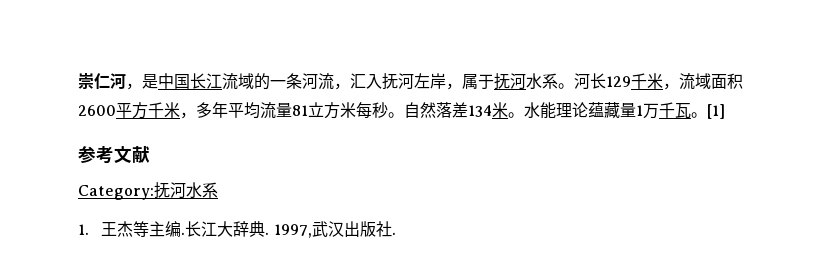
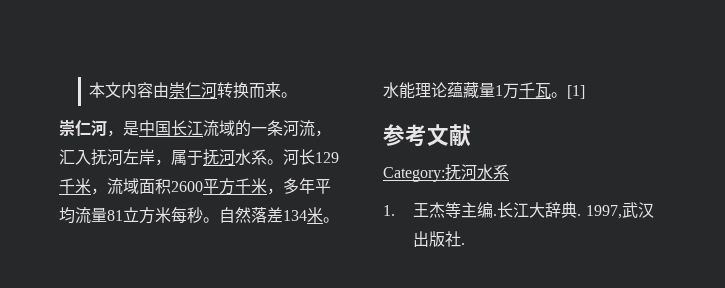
+ 本文内容由崇仁河转换而来。

